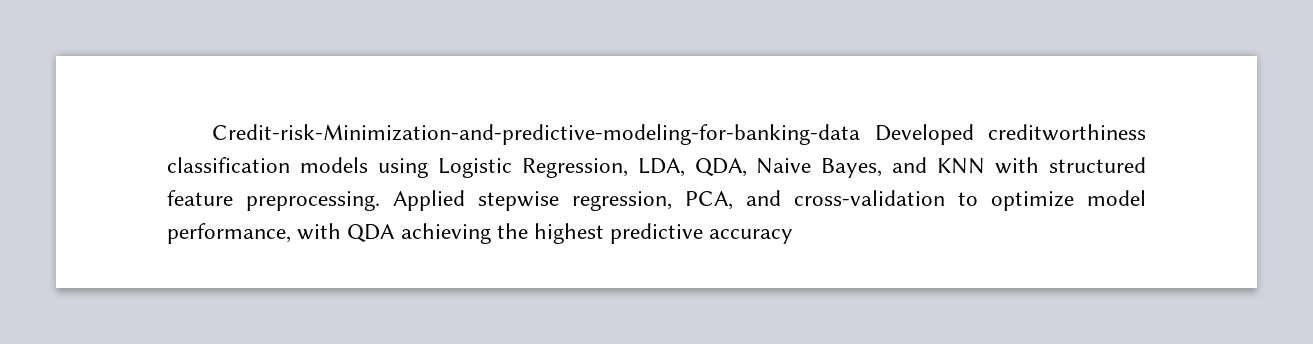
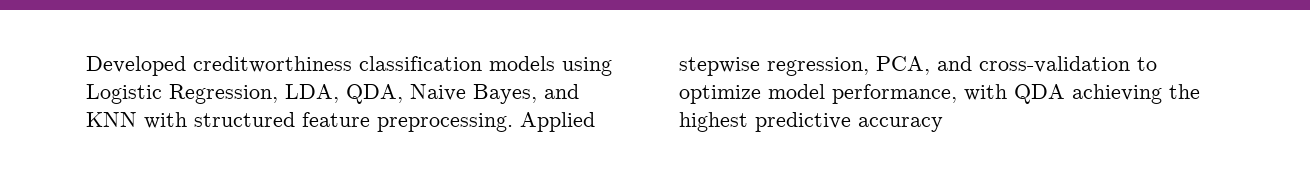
- Credit-risk-Minimization-and-predictive-modeling-for-banking-data Developed creditworthiness classification models using Logistic Regression, LDA, QDA, Naive Bayes, and KNN with structured feature preprocessing.
+ Developed creditworthiness classification models using Logistic Regression, LDA, QDA, Naive Bayes, and KNN with structured feature preprocessing.

